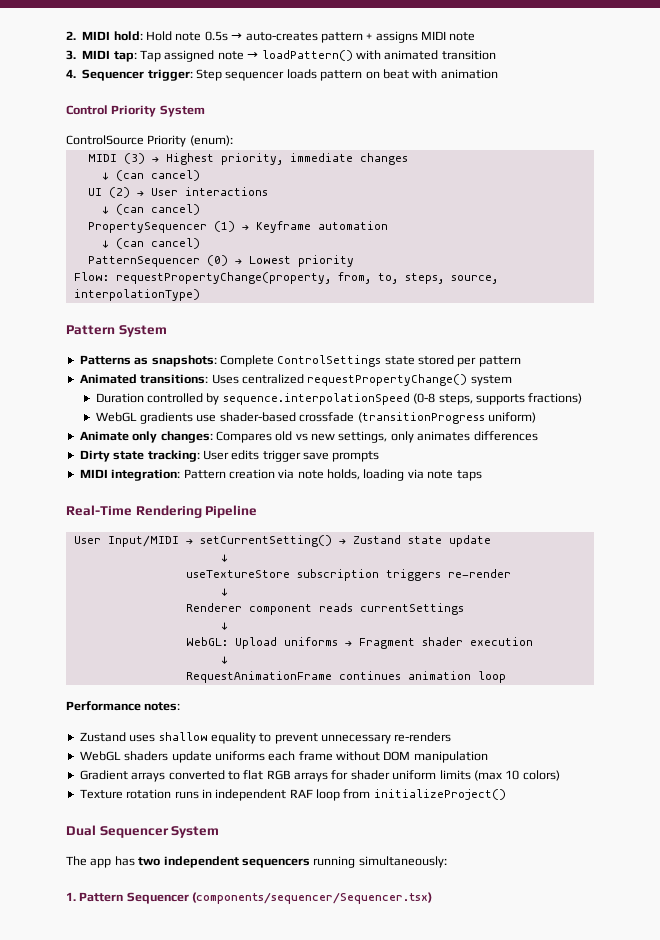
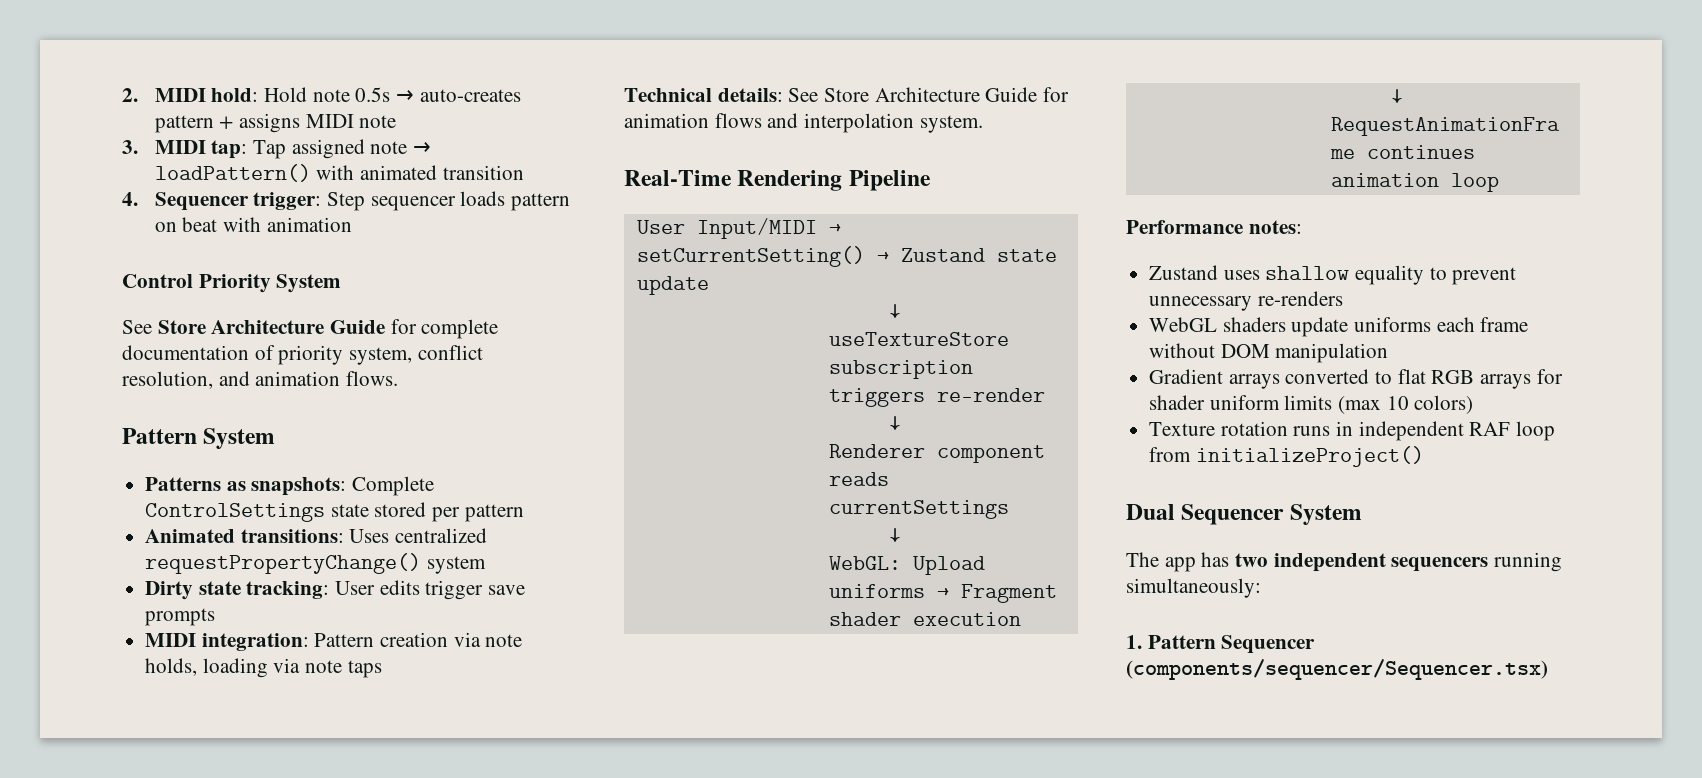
- ControlSource Priority (enum):
- MIDI (3) → Highest priority, immediate changes
- ↓ (can cancel)
- UI (2) → User interactions
- ↓ (can cancel)
- PropertySequencer (1) → Keyframe automation
- ↓ (can cancel)
- PatternSequencer (0) → Lowest priority
- Flow: requestPropertyChange(property, from, to, steps, source, interpolationType)
+ See Store Architecture Guide for complete documentation of priority system, conflict resolution, and animation flows.
- Duration controlled by sequence.interpolationSpeed (0-8 steps, supports fractions)
- WebGL gradients use shader-based crossfade (transitionProgress uniform)
- Animate only changes: Compares old vs new settings, only animates differences
+ Technical details: See Store Architecture Guide for animation flows and interpolation system.

